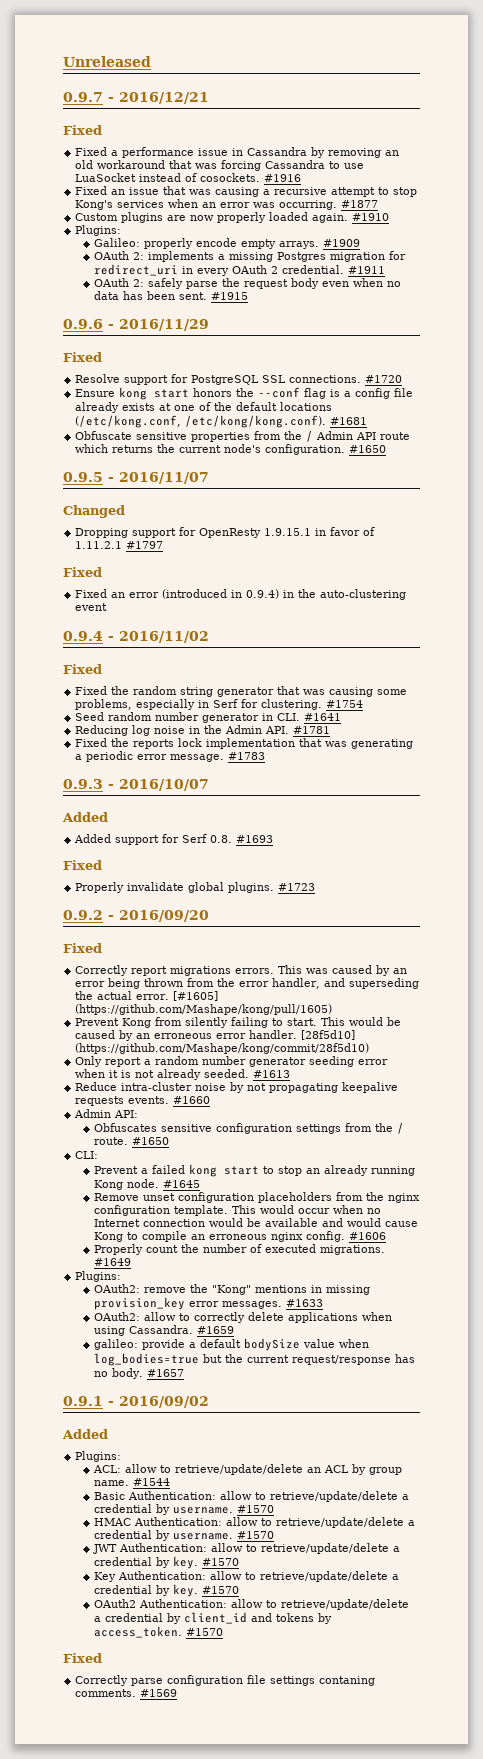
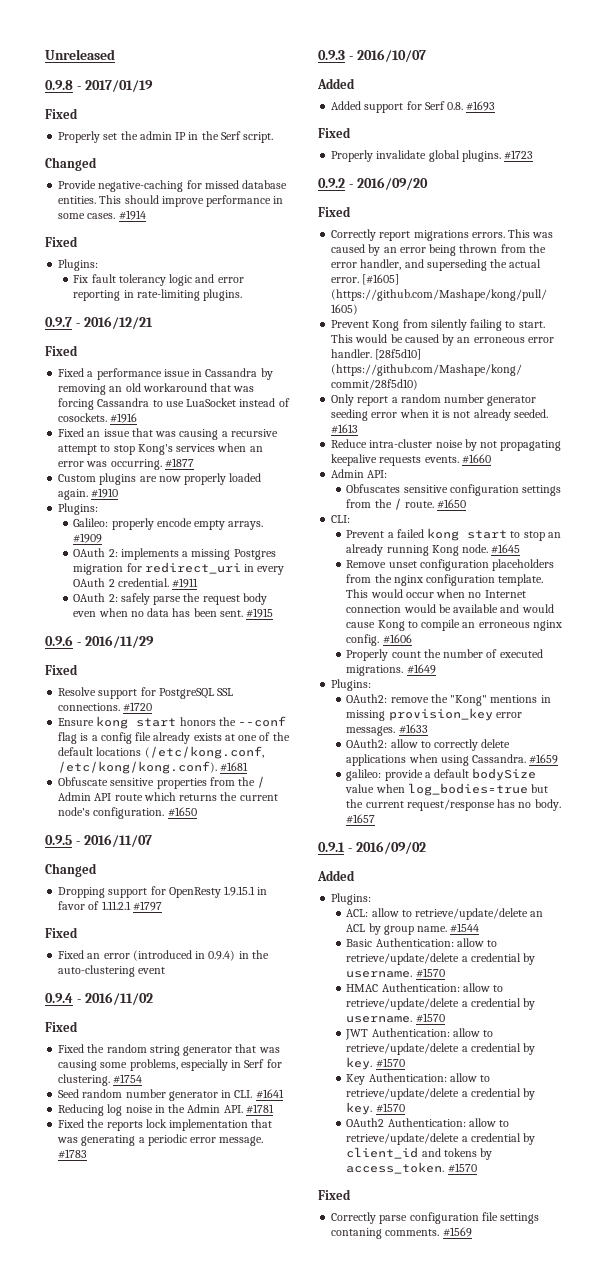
+ 0.9.8 - 2017/01/19
+ Fixed
+ Properly set the admin IP in the Serf script.
+ Changed
+ Provide negative-caching for missed database entities. This should improve performance in some cases. #1914
+ Fixed
+ Plugins:
+ Fix fault tolerancy logic and error reporting in rate-limiting plugins.

